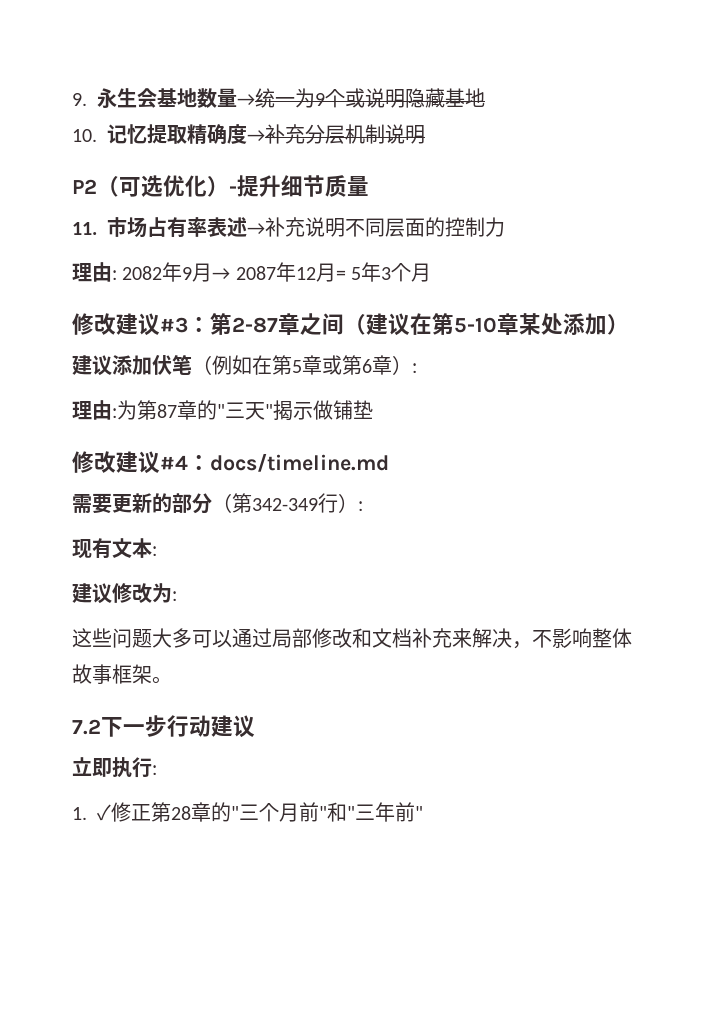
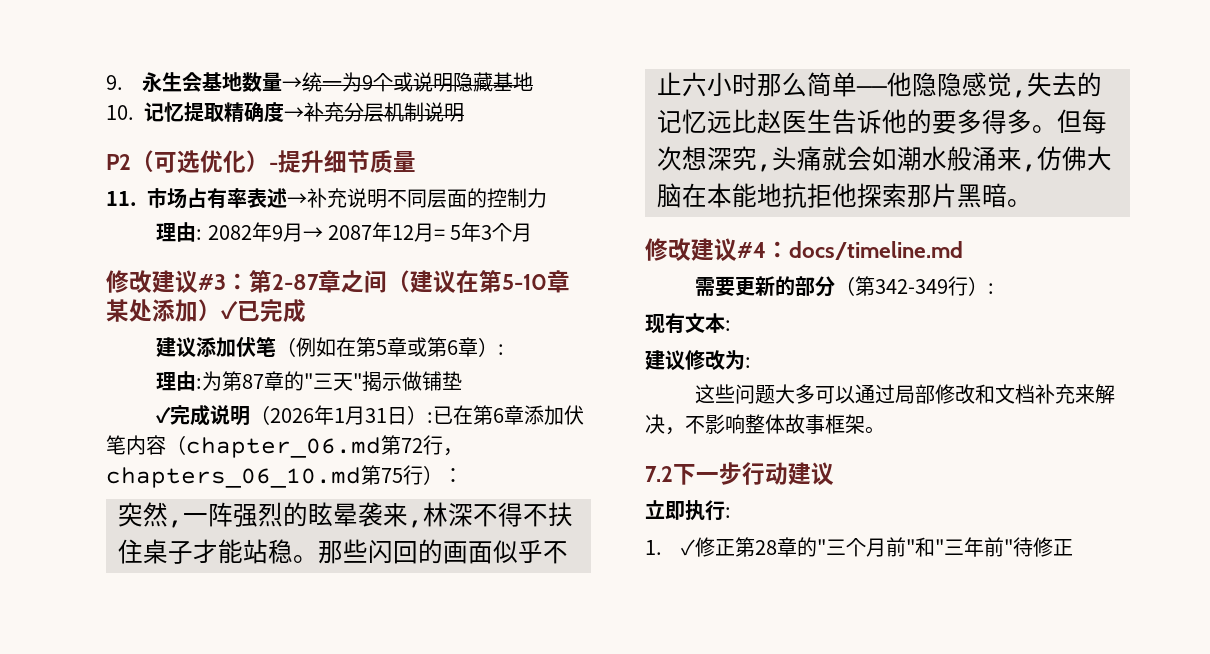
- 修改建议#3：第2-87章之间（建议在第5-10章某处添加）
+ 修改建议#3：第2-87章之间（建议在第5-10章某处添加）✓已完成
+ ✓完成说明（2026年1月31日）:已在第6章添加伏笔内容（chapter_06.md第72行，chapters_06_10.md第75行）：
+ 突然,一阵强烈的眩晕袭来,林深不得不扶住桌子才能站稳。那些闪回的画面似乎不止六小时那么简单——他隐隐感觉,失去的记忆远比赵医生告诉他的要多得多。但每次想深究,头痛就会如潮水般涌来,仿佛大脑在本能地抗拒他探索那片黑暗。
- 1. ✓修正第28章的"三个月前"和"三年前"
+ 1. ✓修正第28章的"三个月前"和"三年前"待修正

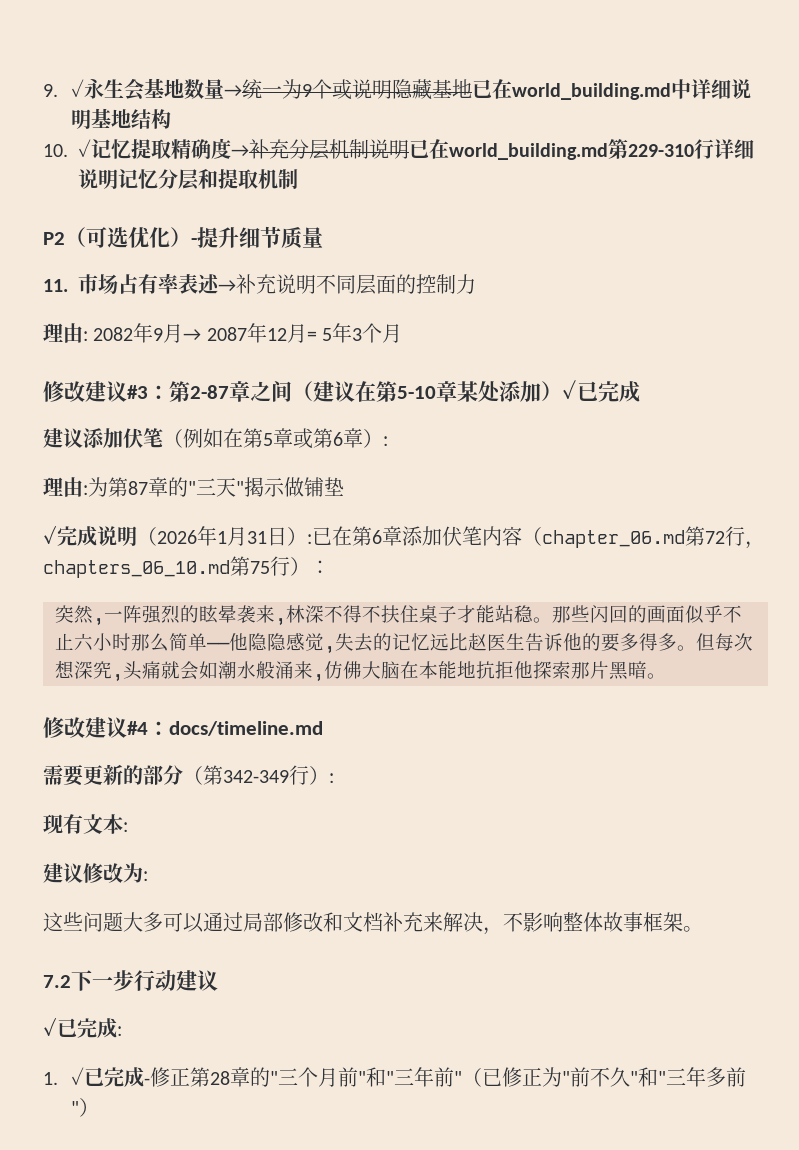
- 9.永生会基地数量→统一为9个或说明隐藏基地
+ 9. ✓永生会基地数量→统一为9个或说明隐藏基地已在world_building.md中详细说明基地结构
- 10.记忆提取精确度→补充分层机制说明
+ 10. ✓记忆提取精确度→补充分层机制说明已在world_building.md第229-310行详细说明记忆分层和提取机制
- 立即执行:
+ ✓已完成:
- 1. ✓修正第28章的"三个月前"和"三年前"待修正
+ 1. ✓已完成-修正第28章的"三个月前"和"三年前"（已修正为"前不久"和"三年多前"）

